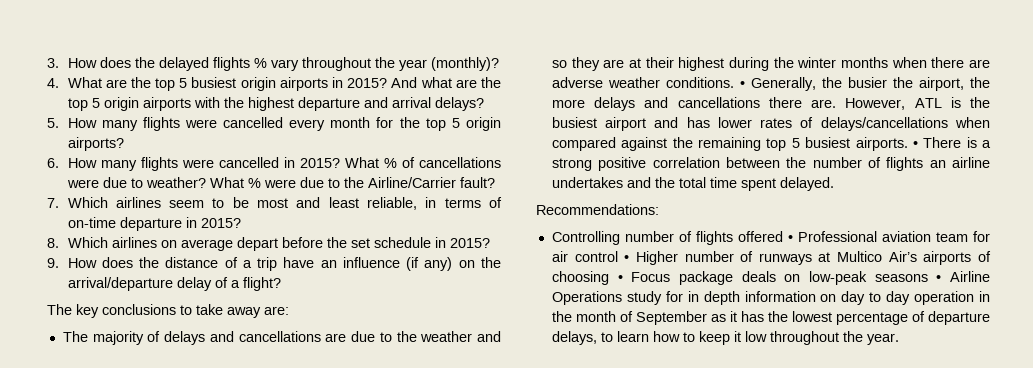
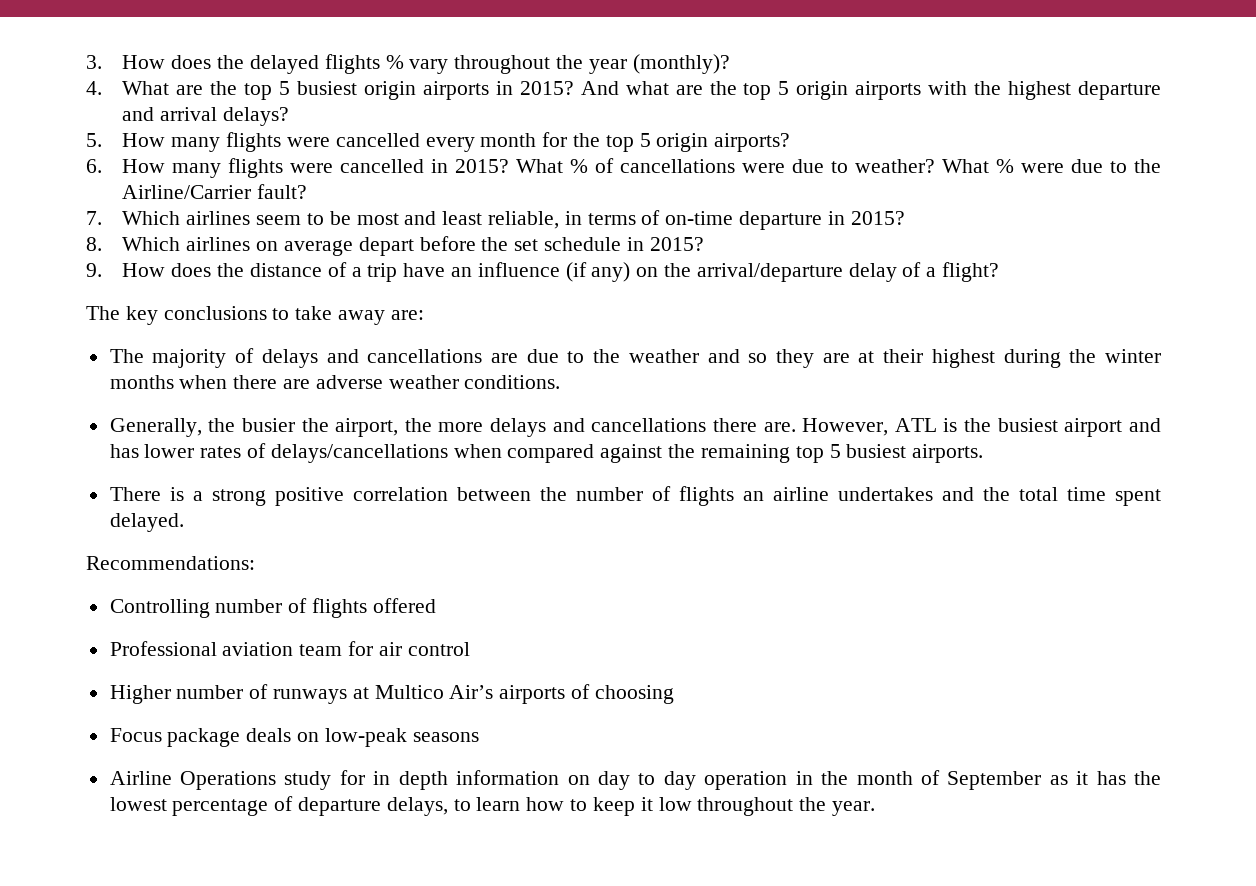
- The majority of delays and cancellations are due to the weather and so they are at their highest during the winter months when there are adverse weather conditions. • Generally, the busier the airport, the more delays and cancellations there are.
+ The majority of delays and cancellations are due to the weather and so they are at their highest during the winter months when there are adverse weather conditions.
+ Generally, the busier the airport, the more delays and cancellations there are.
- However, ATL is the busiest airport and has lower rates of delays/cancellations when compared against the remaining top 5 busiest airports. • There is a strong positive correlation between the number of flights an airline undertakes and the total time spent delayed.
+ However, ATL is the busiest airport and has lower rates of delays/cancellations when compared against the remaining top 5 busiest airports.
+ There is a strong positive correlation between the number of flights an airline undertakes and the total time spent delayed.
- Controlling number of flights offered • Professional aviation team for air control • Higher number of runways at Multico Air’s airports of choosing • Focus package deals on low-peak seasons • Airline Operations study for in depth information on day to day operation in the month of September as it has the lowest percentage of departure delays, to learn how to keep it low throughout the year.
+ Controlling number of flights offered
+ Professional aviation team for air control
+ Higher number of runways at Multico Air’s airports of choosing
+ Focus package deals on low-peak seasons
+ Airline Operations study for in depth information on day to day operation in the month of September as it has the lowest percentage of departure delays, to learn how to keep it low throughout the year.

